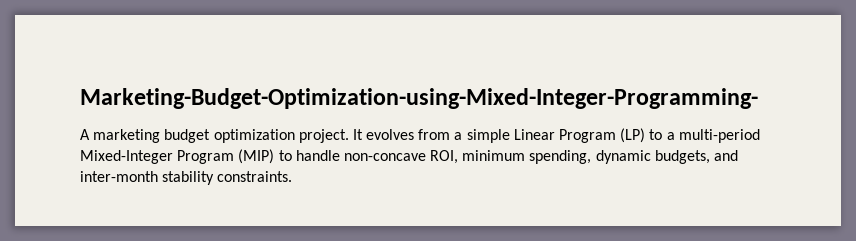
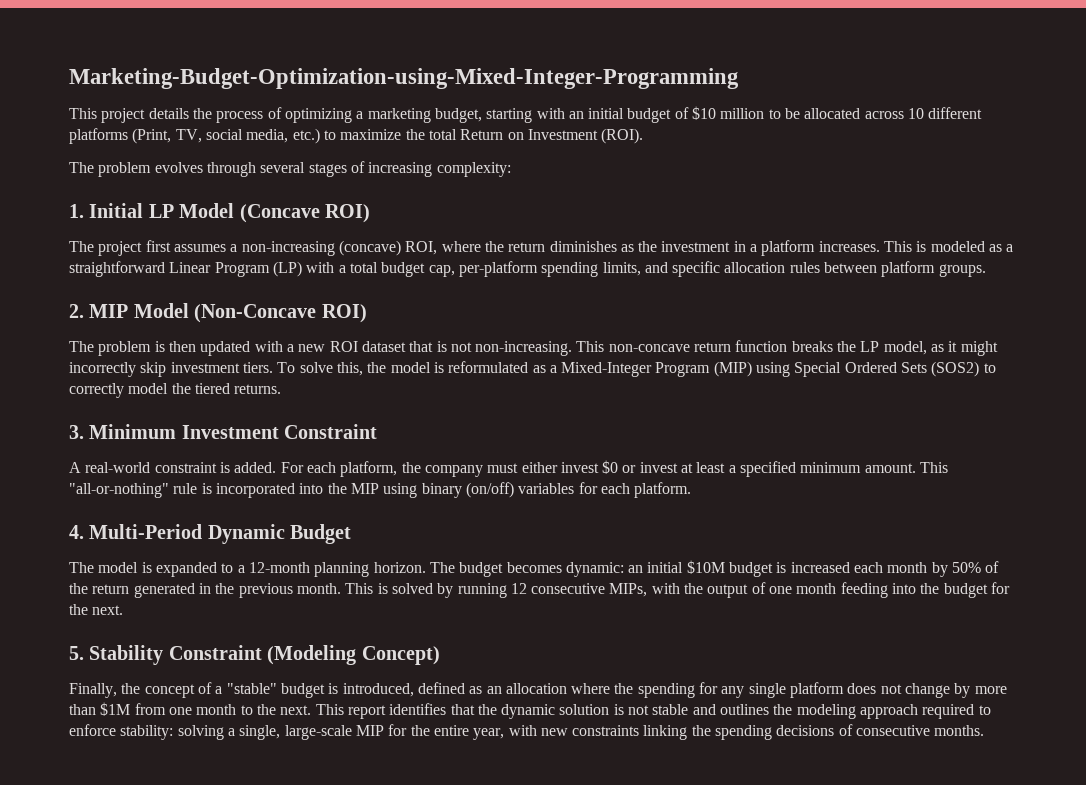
- Marketing-Budget-Optimization-using-Mixed-Integer-Programming-
- A marketing budget optimization project. It evolves from a simple Linear Program (LP) to a multi-period Mixed-Integer Program (MIP) to handle non-concave ROI, minimum spending, dynamic budgets, and inter-month stability constraints.
+ Marketing-Budget-Optimization-using-Mixed-Integer-Programming
+ This project details the process of optimizing a marketing budget, starting with an initial budget of $10 million to be allocated across 10 different platforms (Print, TV, social media, etc.) to maximize the total Return on Investment (ROI).
+ The problem evolves through several stages of increasing complexity:
+ 1. Initial LP Model (Concave ROI)
+ The project first assumes a non-increasing (concave) ROI, where the return diminishes as the investment in a platform increases. This is modeled as a straightforward Linear Program (LP) with a total budget cap, per-platform spending limits, and specific allocation rules between platform groups.
+ 2. MIP Model (Non-Concave ROI)
+ The problem is then updated with a new ROI dataset that is not non-increasing. This non-concave return function breaks the LP model, as it might incorrectly skip investment tiers. To solve this, the model is reformulated as a Mixed-Integer Program (MIP) using Special Ordered Sets (SOS2) to correctly model the tiered returns.
+ 3. Minimum Investment Constraint
+ A real-world constraint is added. For each platform, the company must either invest $0 or invest at least a specified minimum amount. This "all-or-nothing" rule is incorporated into the MIP using binary (on/off) variables for each platform.
+ 4. Multi-Period Dynamic Budget
+ The model is expanded to a 12-month planning horizon. The budget becomes dynamic: an initial $10M budget is increased each month by 50% of the return generated in the previous month. This is solved by running 12 consecutive MIPs, with the output of one month feeding into the budget for the next.
+ 5. Stability Constraint (Modeling Concept)
+ Finally, the concept of a "stable" budget is introduced, defined as an allocation where the spending for any single platform does not change by more than $1M from one month to the next. This report identifies that the dynamic solution is not stable and outlines the modeling approach required to enforce stability: solving a single, large-scale MIP for the entire year, with new constraints linking the spending decisions of consecutive months.

